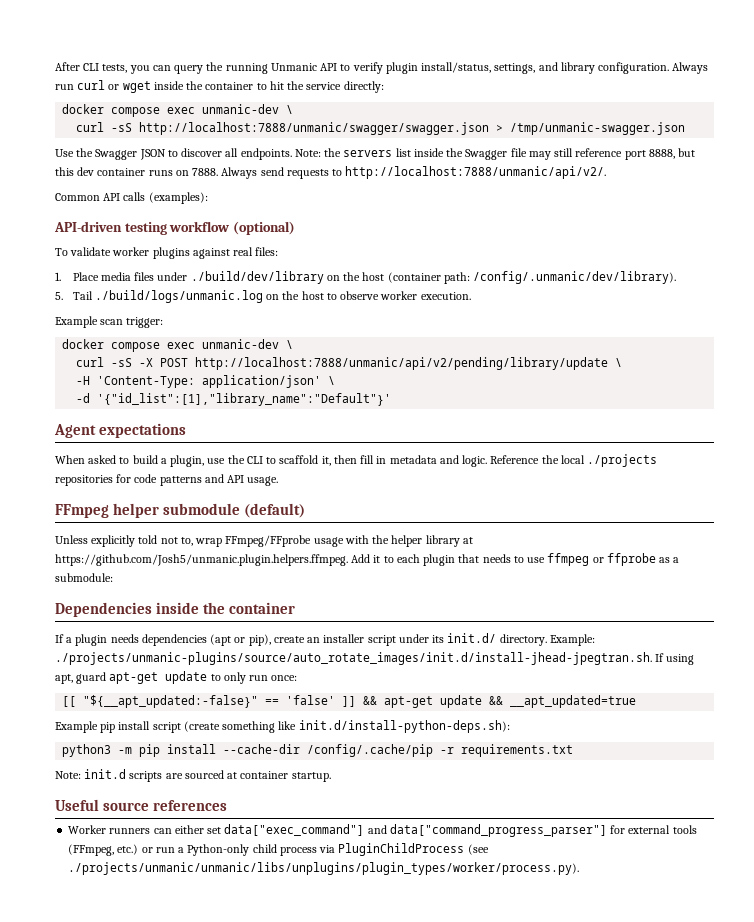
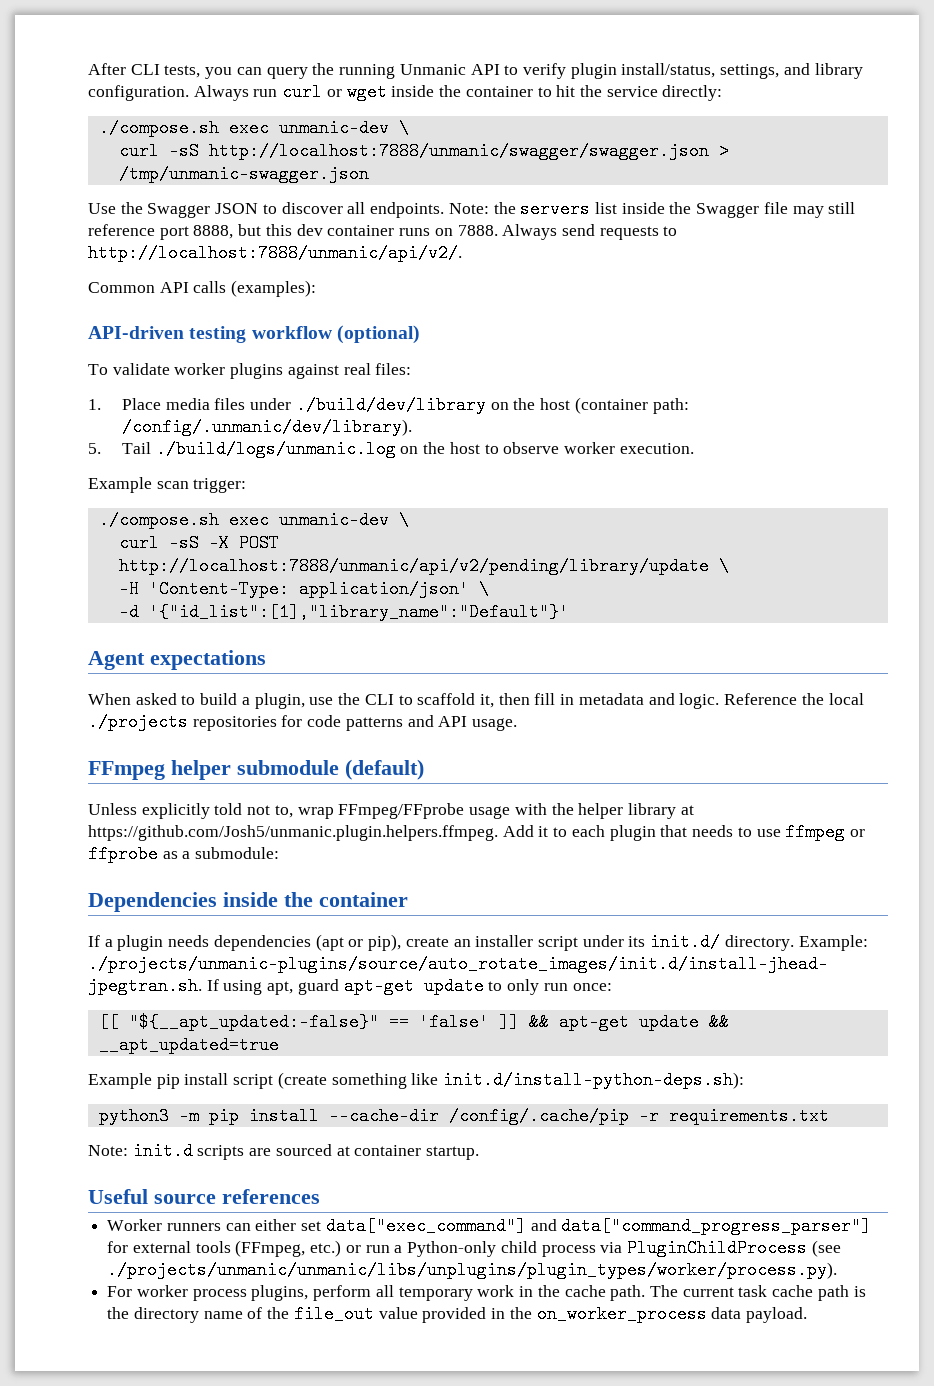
  Always run curl or wget inside the container to hit the service directly:
- docker compose exec unmanic-dev \
+ ./compose.sh exec unmanic-dev \
  Example scan trigger:
- docker compose exec unmanic-dev \
+ ./compose.sh exec unmanic-dev \
+ For worker process plugins, perform all temporary work in the cache path. The current task cache path is the directory name of the file_out value provided in the on_worker_process data payload.

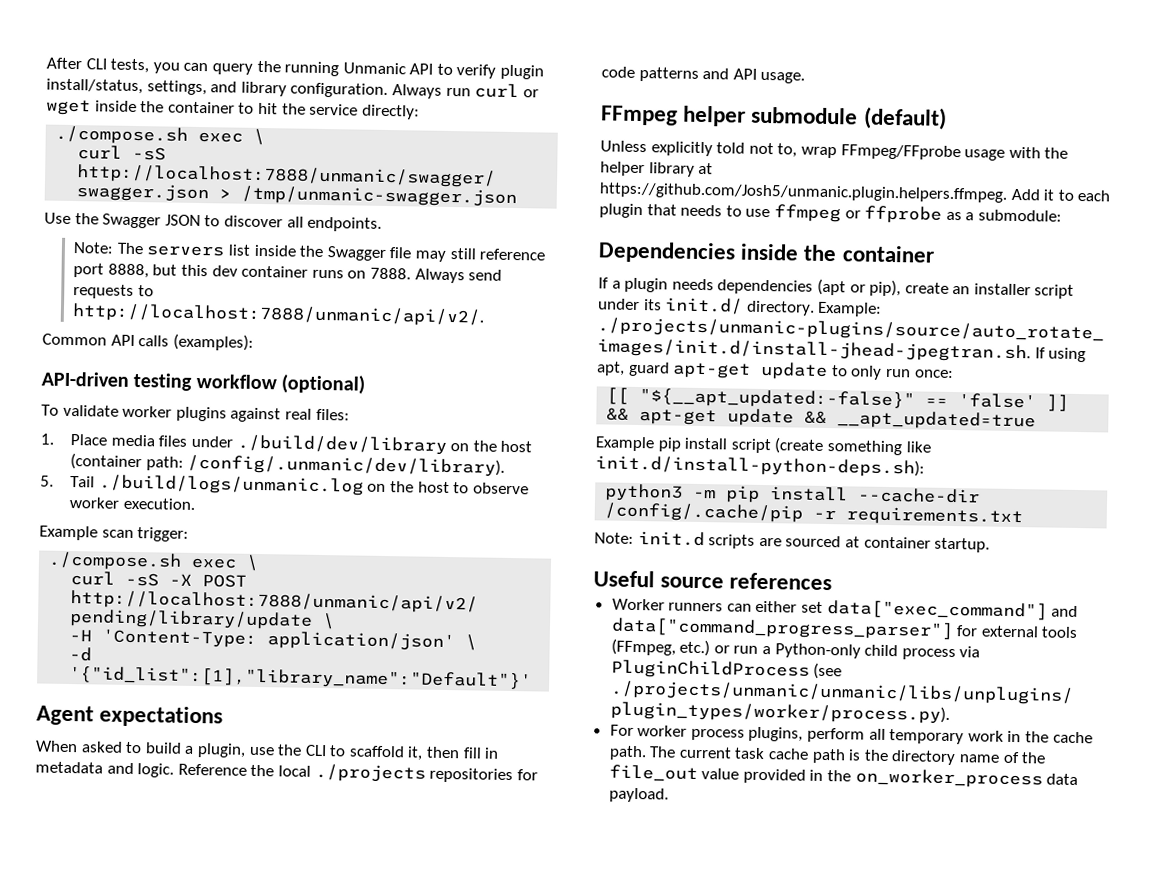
  Always run curl or wget inside the container to hit the service directly:
- ./compose.sh exec unmanic-dev \
+ ./compose.sh exec \
- Use the Swagger JSON to discover all endpoints. Note: the servers list inside the Swagger file may still reference port 8888, but this dev container runs on 7888.
+ Use the Swagger JSON to discover all endpoints.
+ Note: The servers list inside the Swagger file may still reference port 8888, but this dev container runs on 7888.
  Example scan trigger:
- ./compose.sh exec unmanic-dev \
+ ./compose.sh exec \

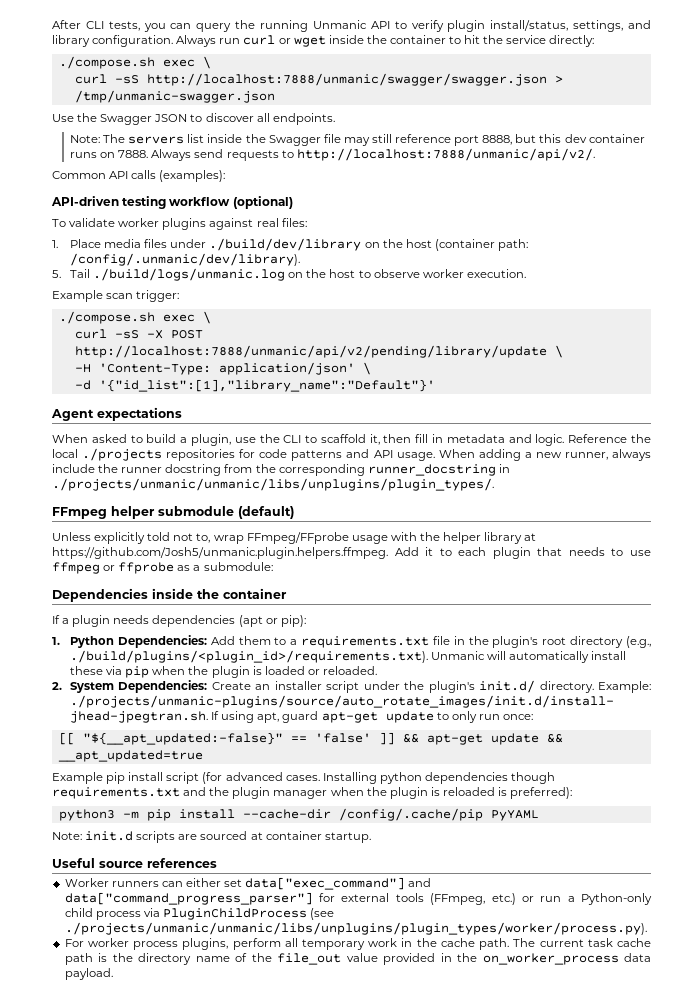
+ When adding a new runner, always include the runner docstring from the corresponding runner_docstring in ./projects/unmanic/unmanic/libs/unplugins/plugin_types/.
- If a plugin needs dependencies (apt or pip), create an installer script under its init.d/ directory.
+ If a plugin needs dependencies (apt or pip):
+ 1. Python Dependencies: Add them to a requirements.txt file in the plugin's root directory (e.g., ./build/plugins/<plugin_id>/requirements.txt). Unmanic will automatically install these via pip when the plugin is loaded or reloaded.
+ 2. System Dependencies: Create an installer script under the plugin's init.d/ directory.
- Example pip install script (create something like init.d/install-python-deps.sh):
+ Example pip install script (for advanced cases. Installing python dependencies though requirements.txt and the plugin manager when the plugin is reloaded is preferred):
- python3 -m pip install --cache-dir /config/.cache/pip -r requirements.txt
+ python3 -m pip install --cache-dir /config/.cache/pip PyYAML

